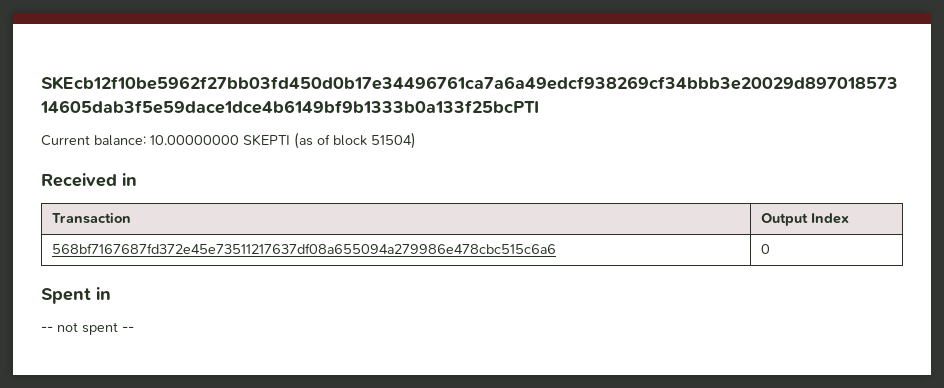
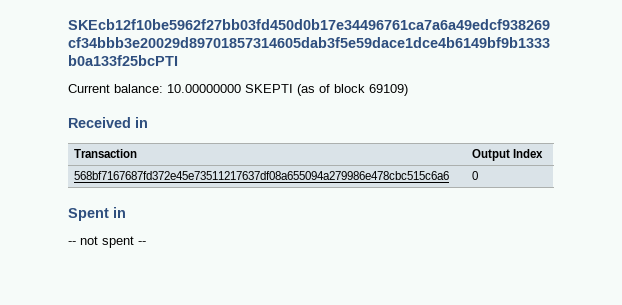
- Current balance: 10.00000000 SKEPTI (as of block 51504)
+ Current balance: 10.00000000 SKEPTI (as of block 69109)

